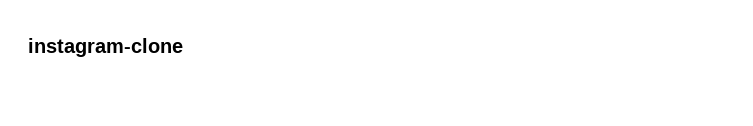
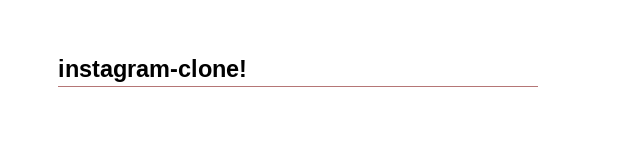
- instagram-clone
+ instagram-clone!

